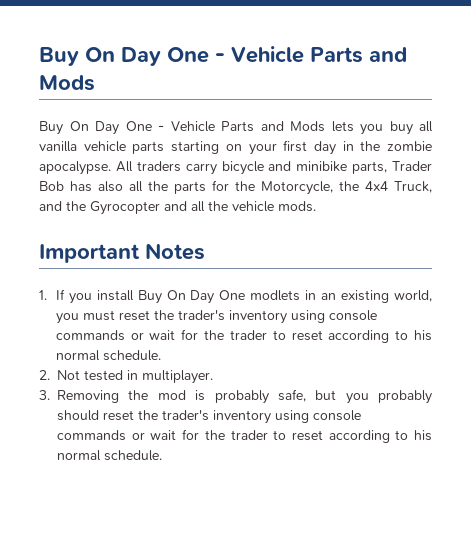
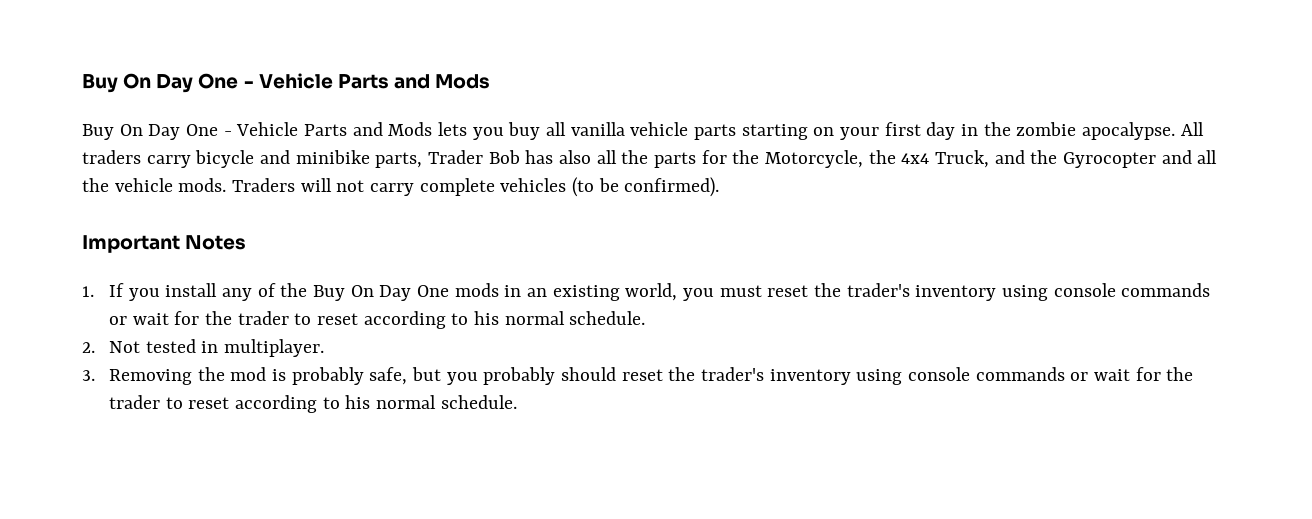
+ Traders will not carry complete vehicles (to be confirmed).
- 1. If you install Buy On Day One modlets in an existing world, you must reset the trader's inventory using console commands or wait for the trader to reset according to his normal schedule.
+ 1. If you install any of the Buy On Day One mods in an existing world, you must reset the trader's inventory using console commands or wait for the trader to reset according to his normal schedule.

